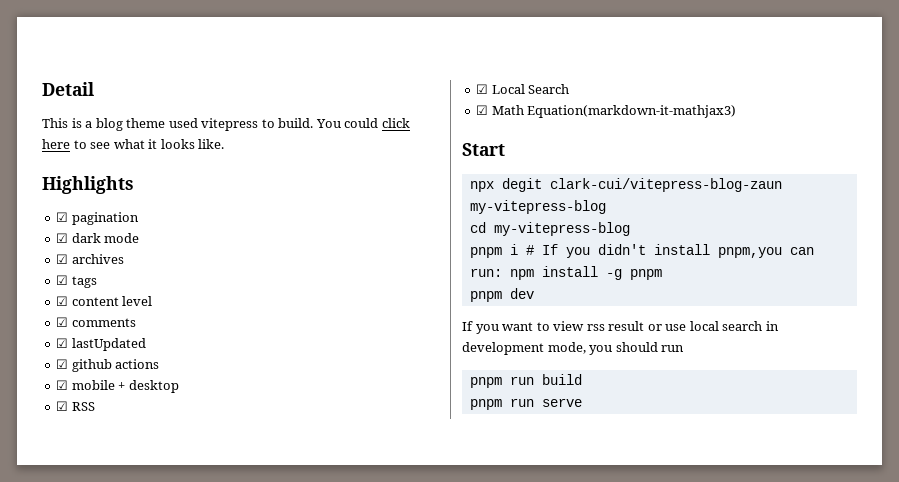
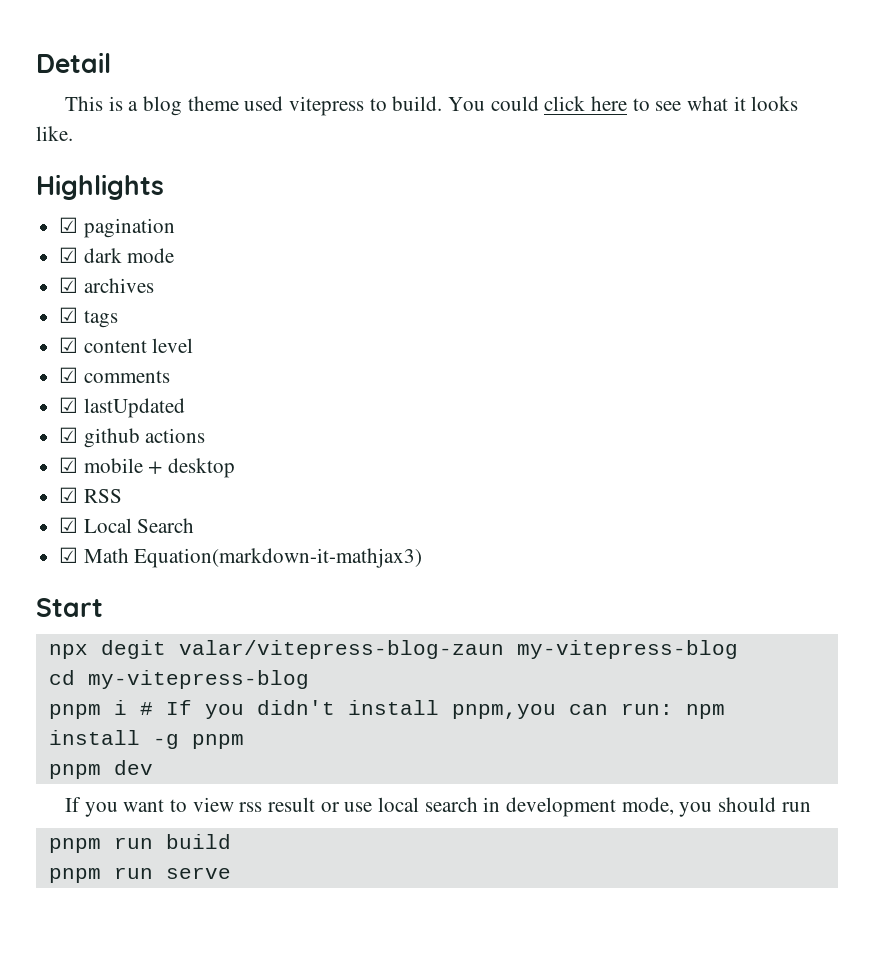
- npx degit clark-cui/vitepress-blog-zaun my-vitepress-blog
+ npx degit valar/vitepress-blog-zaun my-vitepress-blog

